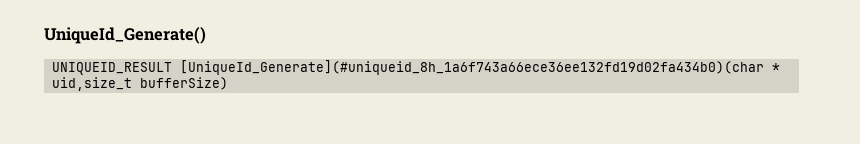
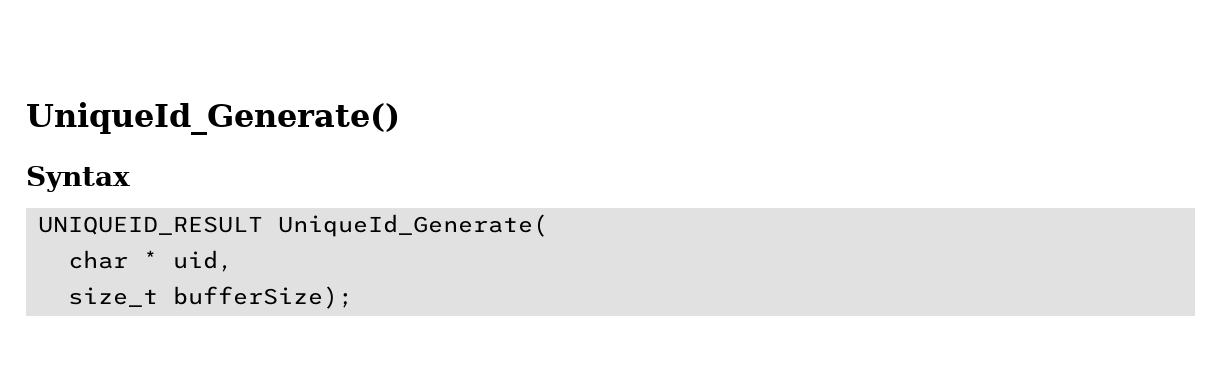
+ Syntax
- UNIQUEID_RESULT [UniqueId_Generate](#uniqueid_8h_1a6f743a66ece36ee132fd19d02fa434b0)(char * uid,size_t bufferSize)
+ UNIQUEID_RESULT UniqueId_Generate(
+ char * uid,
+ size_t bufferSize);

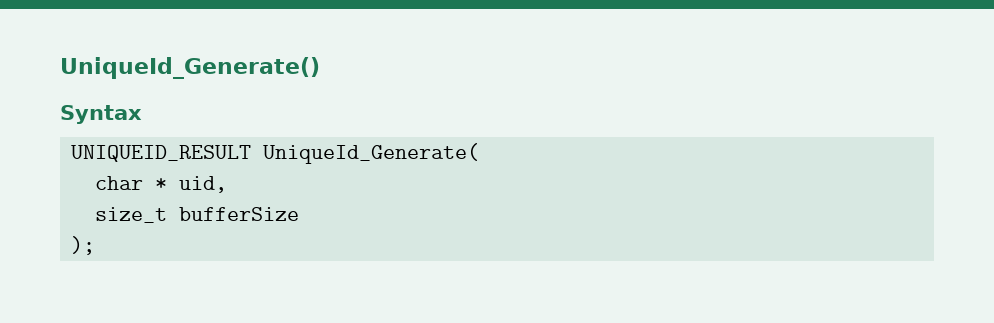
- size_t bufferSize);
+ size_t bufferSize
+ );

